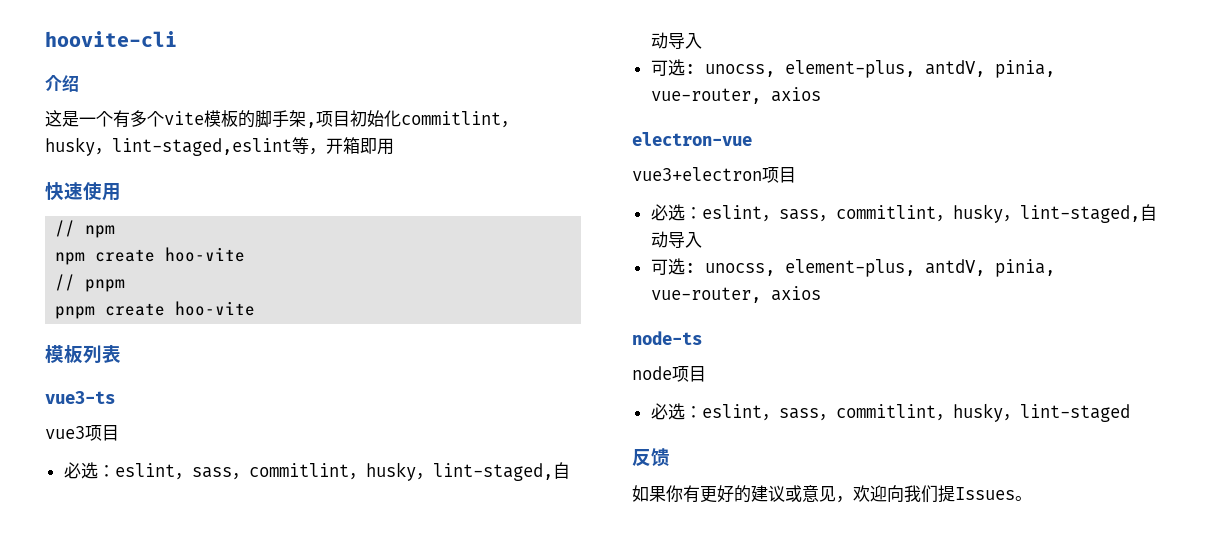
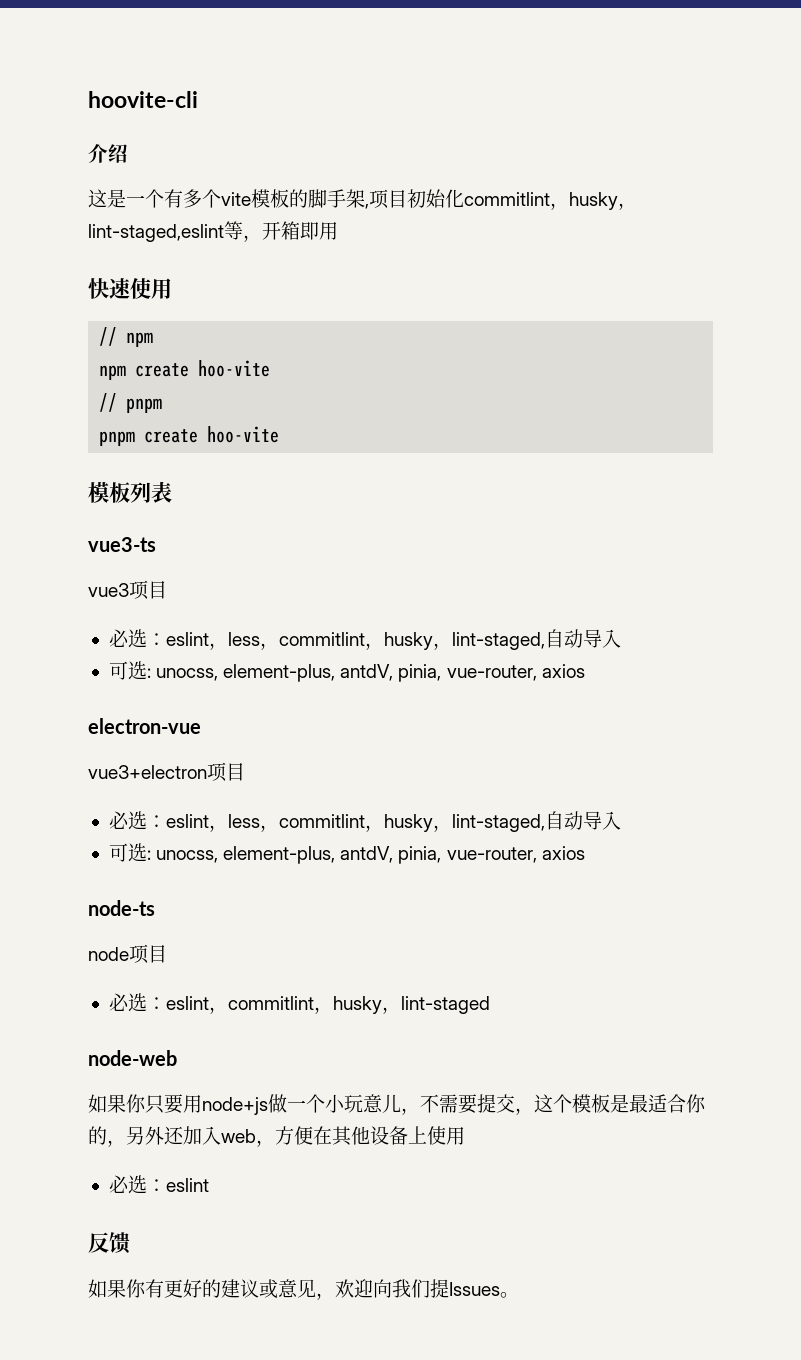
  vue3项目
- 必选：eslint，sass，commitlint，husky，lint-staged,自动导入
+ 必选：eslint，less，commitlint，husky，lint-staged,自动导入
  vue3+electron项目
- 必选：eslint，sass，commitlint，husky，lint-staged,自动导入
+ 必选：eslint，less，commitlint，husky，lint-staged,自动导入
- 必选：eslint，sass，commitlint，husky，lint-staged
+ 必选：eslint，commitlint，husky，lint-staged
+ node-web
+ 如果你只要用node+js做一个小玩意儿，不需要提交，这个模板是最适合你的，另外还加入web，方便在其他设备上使用
+ 必选：eslint

